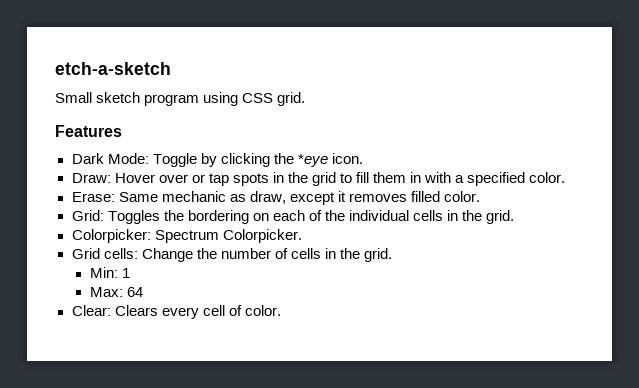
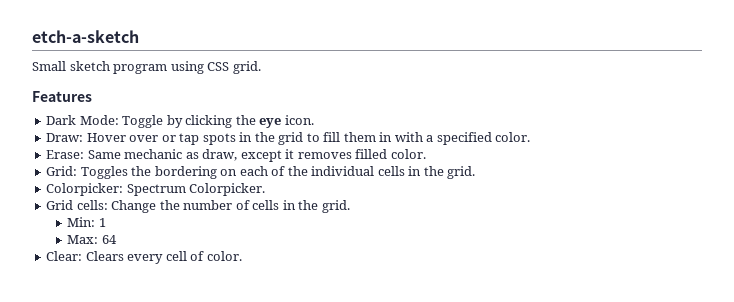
- Dark Mode: Toggle by clicking the *eye icon.
+ Dark Mode: Toggle by clicking the eye icon.

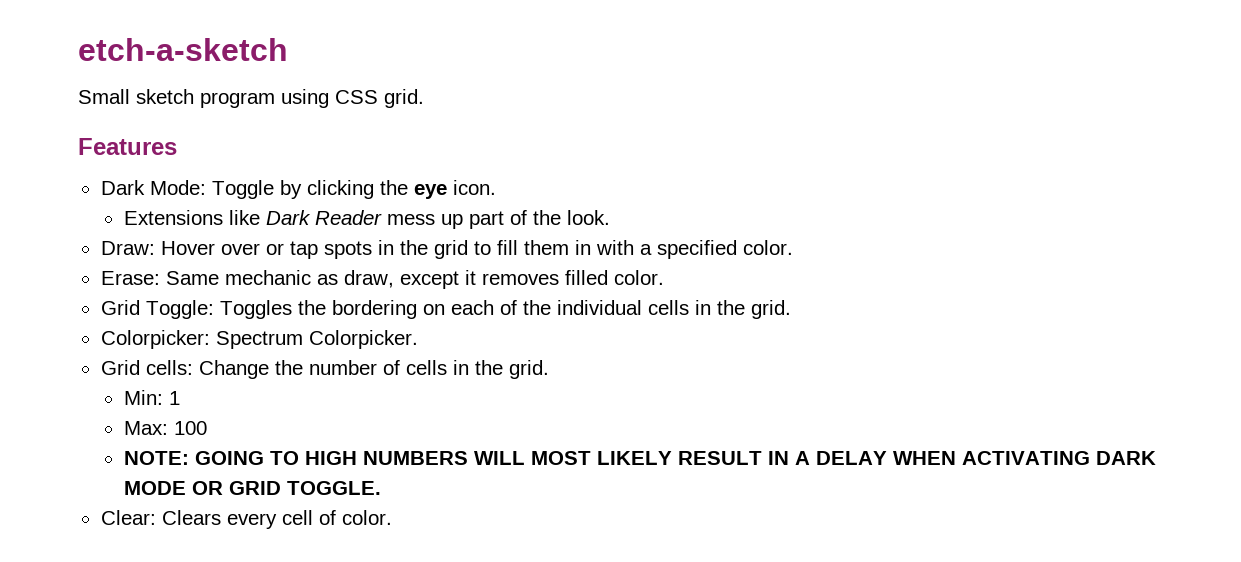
+ Extensions like Dark Reader mess up part of the look.
- Grid: Toggles the bordering on each of the individual cells in the grid.
+ Grid Toggle: Toggles the bordering on each of the individual cells in the grid.
- Max: 64
+ Max: 100
+ NOTE: GOING TO HIGH NUMBERS WILL MOST LIKELY RESULT IN A DELAY WHEN ACTIVATING DARK MODE OR GRID TOGGLE.

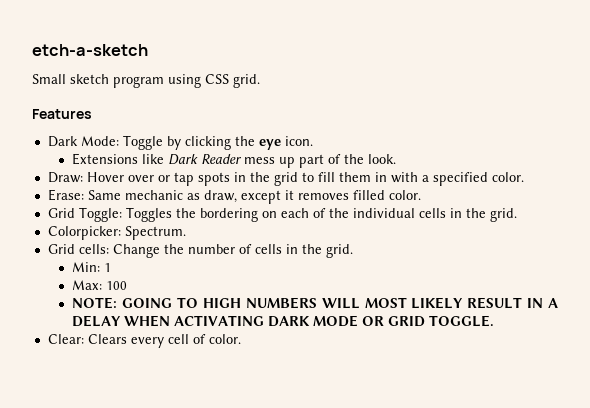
- Colorpicker: Spectrum Colorpicker.
+ Colorpicker: Spectrum.

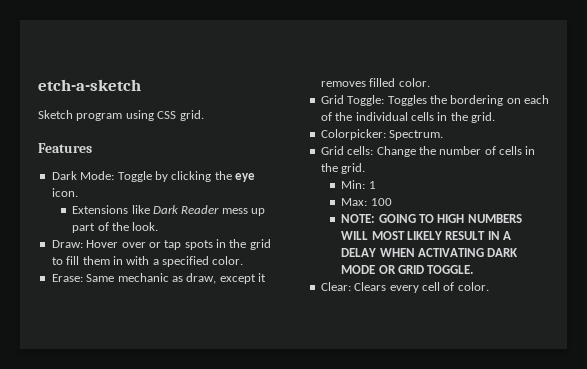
- Small sketch program using CSS grid.
+ Sketch program using CSS grid.

